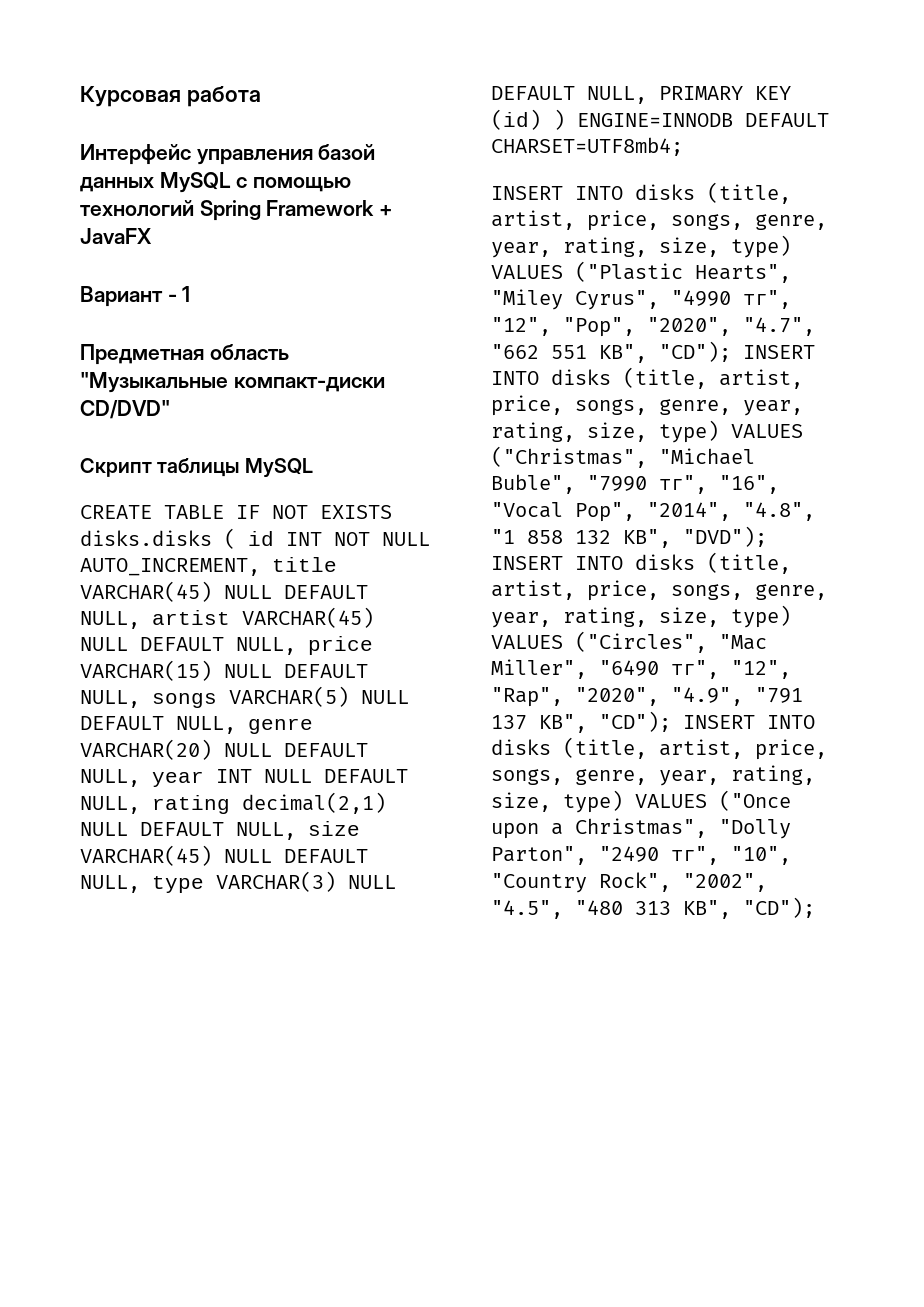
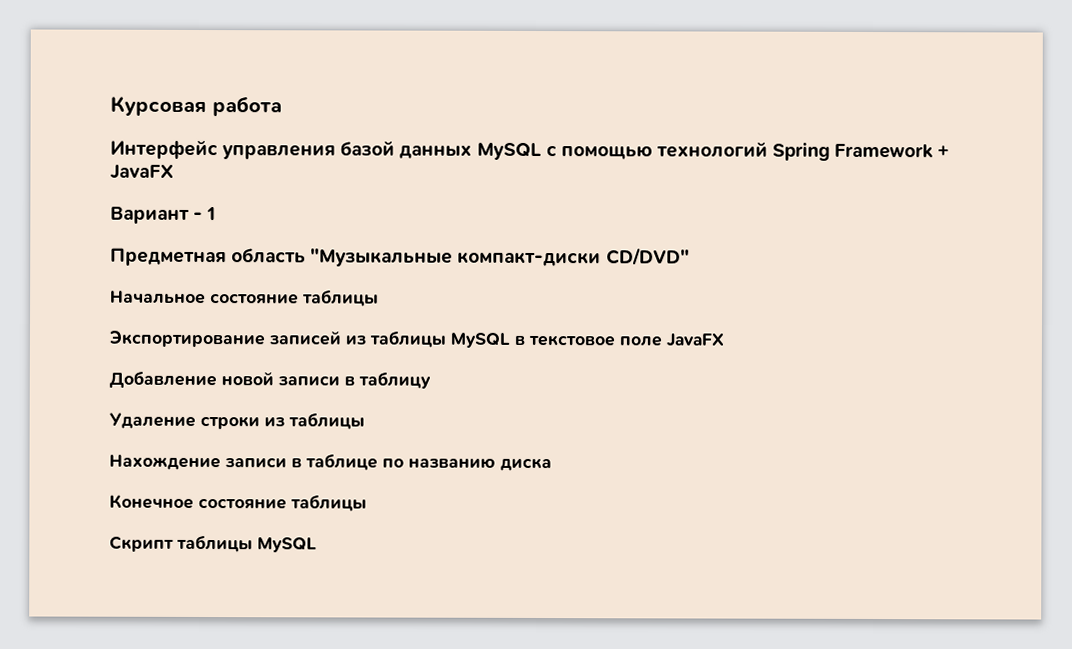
+ Начальное состояние таблицы
+ Экспортирование записей из таблицы MySQL в текстовое поле JavaFX
+ Добавление новой записи в таблицу
+ Удаление строки из таблицы
+ Нахождение записи в таблице по названию диска
+ Конечное состояние таблицы
  Скрипт таблицы MySQL
- CREATE TABLE IF NOT EXISTS disks.disks ( id INT NOT NULL AUTO_INCREMENT, title VARCHAR(45) NULL DEFAULT NULL, artist VARCHAR(45) NULL DEFAULT NULL, price VARCHAR(15) NULL DEFAULT NULL, songs VARCHAR(5) NULL DEFAULT NULL, genre VARCHAR(20) NULL DEFAULT NULL, year INT NULL DEFAULT NULL, rating decimal(2,1) NULL DEFAULT NULL, size VARCHAR(45) NULL DEFAULT NULL, type VARCHAR(3) NULL DEFAULT NULL, PRIMARY KEY (id) ) ENGINE=INNODB DEFAULT CHARSET=UTF8mb4;
- INSERT INTO disks (title, artist, price, songs, genre, year, rating, size, type) VALUES ("Plastic Hearts", "Miley Cyrus", "4990 тг", "12", "Pop", "2020", "4.7", "662 551 KB", "CD"); INSERT INTO disks (title, artist, price, songs, genre, year, rating, size, type) VALUES ("Christmas", "Michael Buble", "7990 тг", "16", "Vocal Pop", "2014", "4.8", "1 858 132 KB", "DVD"); INSERT INTO disks (title, artist, price, songs, genre, year, rating, size, type) VALUES ("Circles", "Mac Miller", "6490 тг", "12", "Rap", "2020", "4.9", "791 137 KB", "CD"); INSERT INTO disks (title, artist, price, songs, genre, year, rating, size, type) VALUES ("Once upon a Christmas", "Dolly Parton", "2490 тг", "10", "Country Rock", "2002", "4.5", "480 313 KB", "CD");

